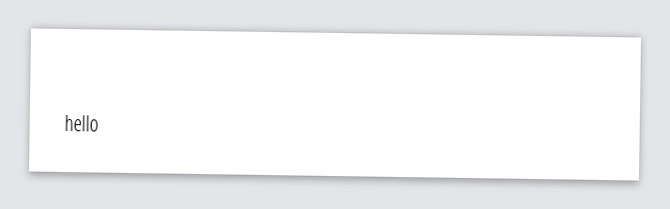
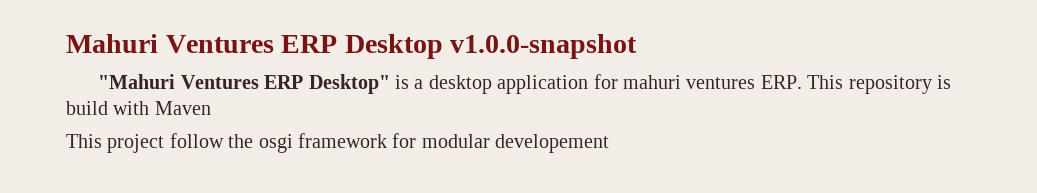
- hello
+ Mahuri Ventures ERP Desktop v1.0.0-snapshot
+ "Mahuri Ventures ERP Desktop" is a desktop application for mahuri ventures ERP. This repository is build with Maven
+ This project follow the osgi framework for modular developement

